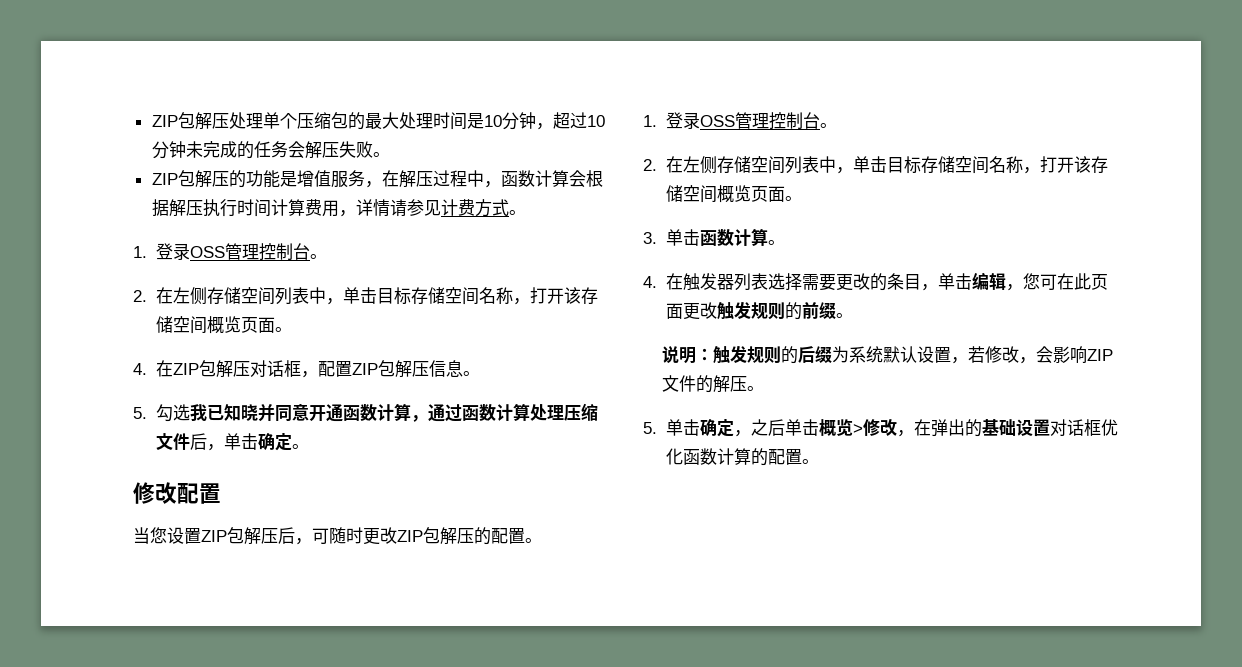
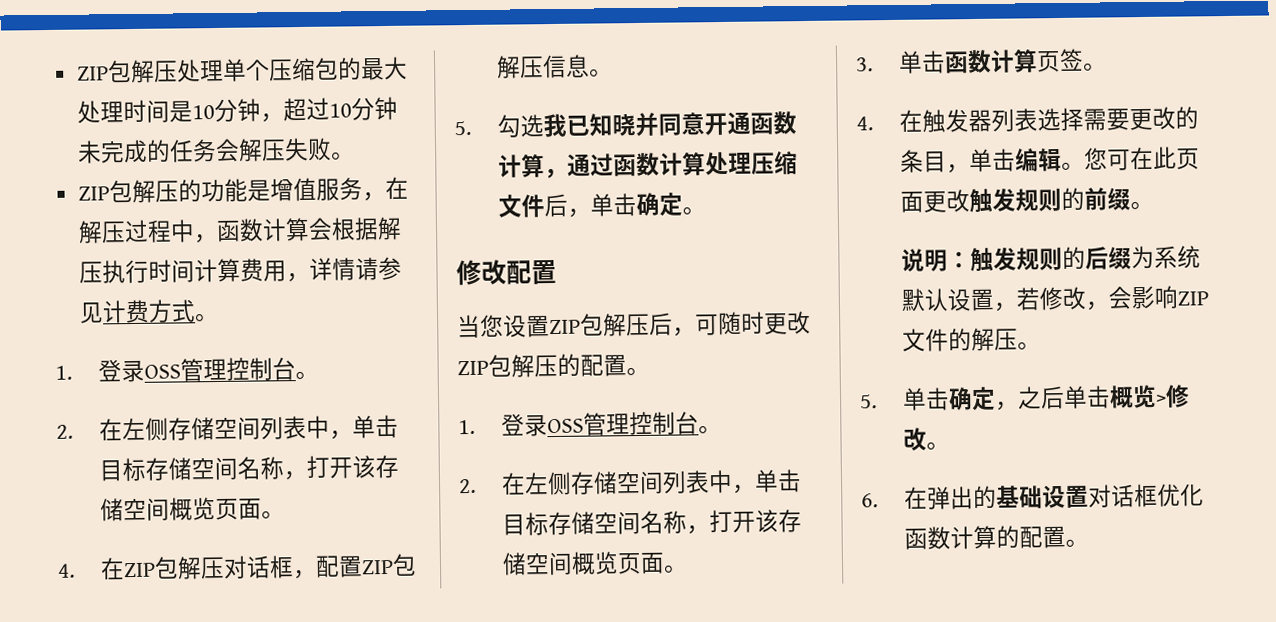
- 3.单击函数计算。
+ 3.单击函数计算页签。
- 4.在触发器列表选择需要更改的条目，单击编辑，您可在此页面更改触发规则的前缀。
+ 4.在触发器列表选择需要更改的条目，单击编辑。您可在此页面更改触发规则的前缀。
- 5.单击确定，之后单击概览>修改，在弹出的基础设置对话框优化函数计算的配置。
+ 5.单击确定，之后单击概览>修改。
+ 6.在弹出的基础设置对话框优化函数计算的配置。

